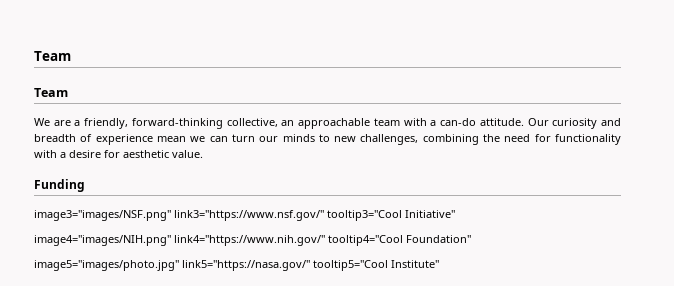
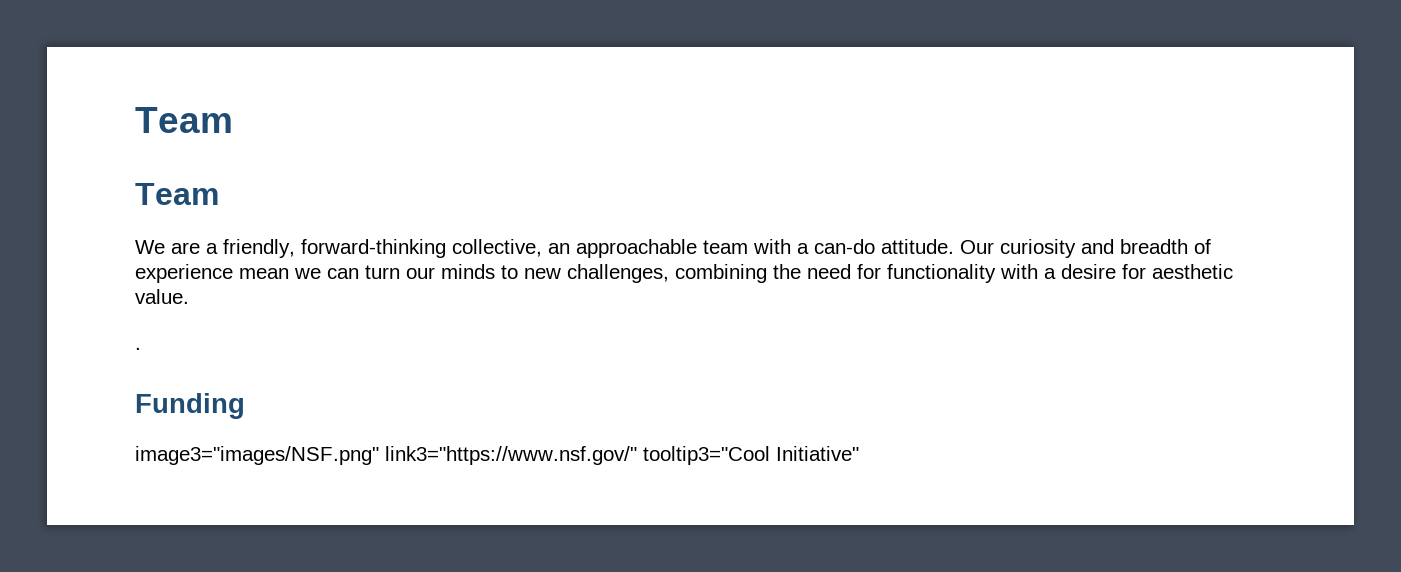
+ .
- image4="images/NIH.png" link4="https://www.nih.gov/" tooltip4="Cool Foundation"
- image5="images/photo.jpg" link5="https://nasa.gov/" tooltip5="Cool Institute"

